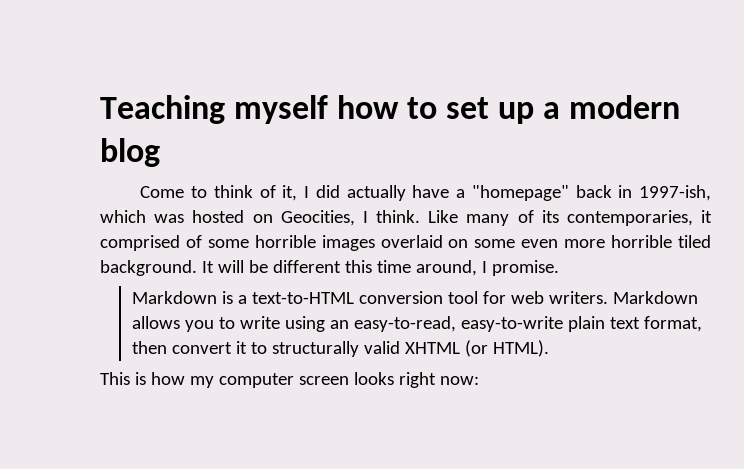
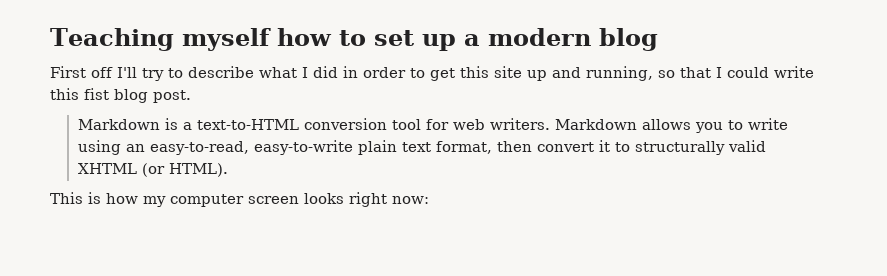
- Come to think of it, I did actually have a "homepage" back in 1997-ish, which was hosted on Geocities, I think. Like many of its contemporaries, it comprised of some horrible images overlaid on some even more horrible tiled background. It will be different this time around, I promise.
+ First off I'll try to describe what I did in order to get this site up and running, so that I could write this fist blog post.

